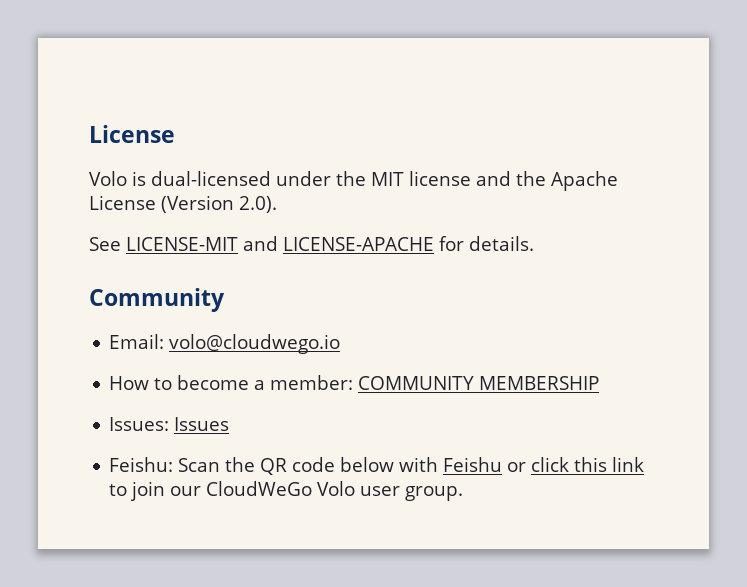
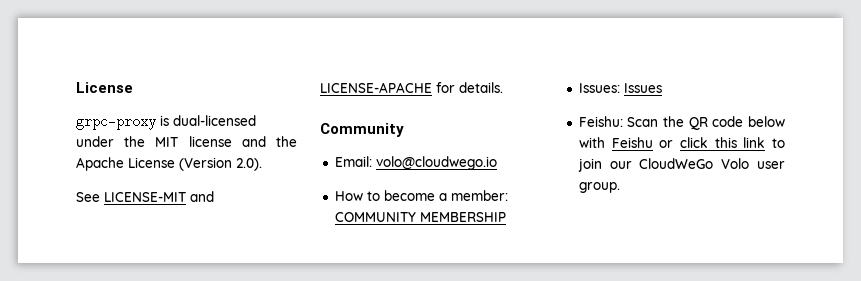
- Volo is dual-licensed under the MIT license and the Apache License (Version 2.0).
+ grpc-proxy is dual-licensed under the MIT license and the Apache License (Version 2.0).

